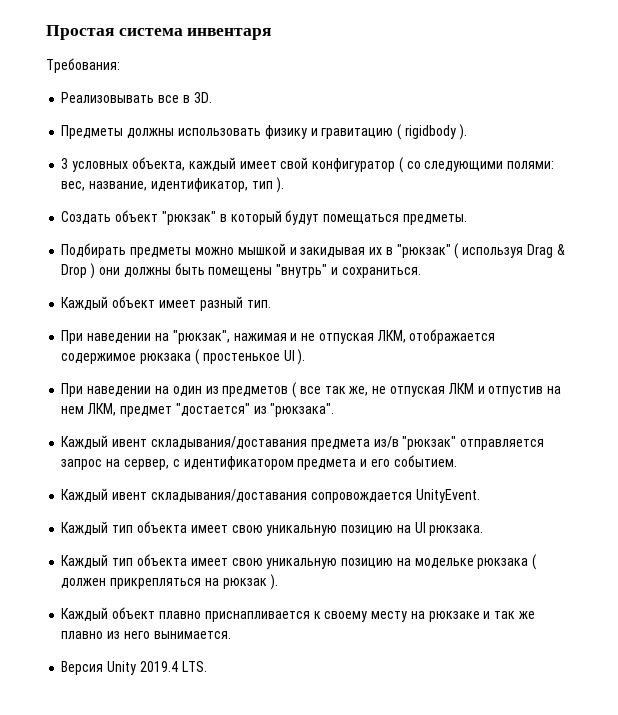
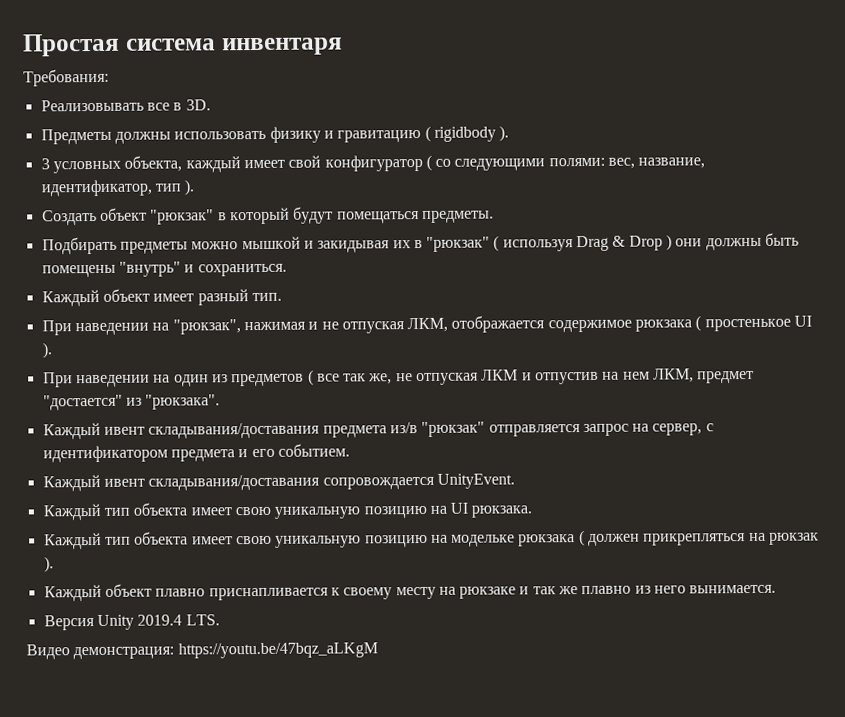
+ Видео демонстрация: https://youtu.be/47bqz_aLKgM

